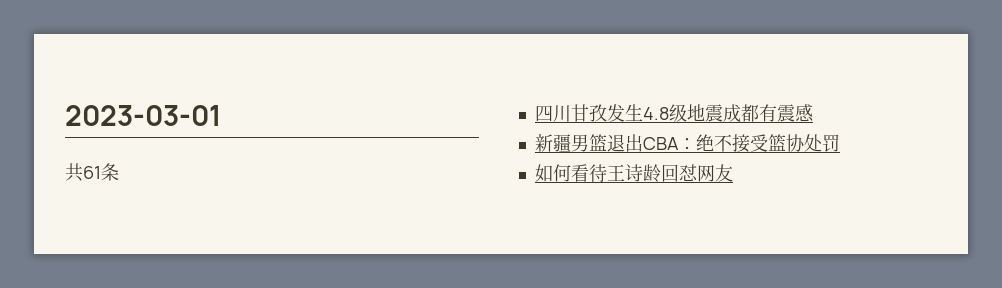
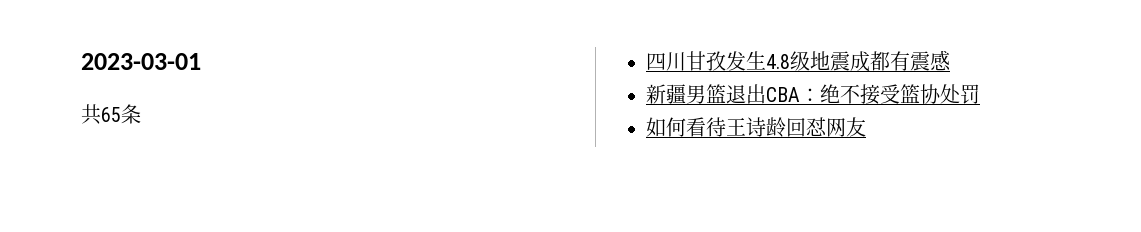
- 共61条
+ 共65条

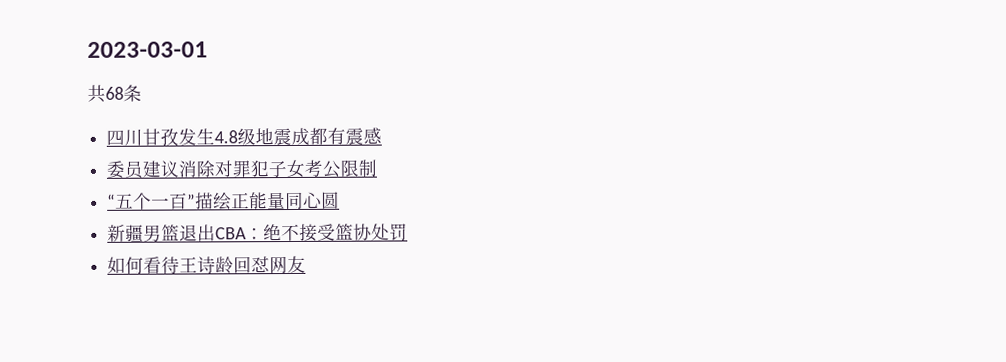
- 共65条
+ 共68条
+ 委员建议消除对罪犯子女考公限制
+ “五个一百”描绘正能量同心圆

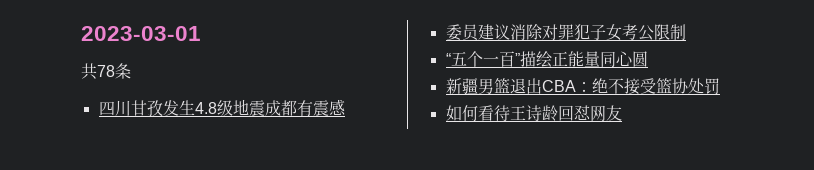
- 共68条
+ 共78条

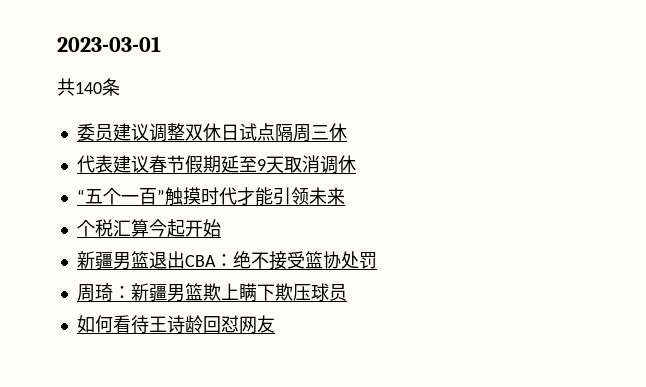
- 共78条
+ 共140条
- 四川甘孜发生4.8级地震成都有震感
- 委员建议消除对罪犯子女考公限制
- “五个一百”描绘正能量同心圆
+ 委员建议调整双休日试点隔周三休
+ 代表建议春节假期延至9天取消调休
+ “五个一百”触摸时代才能引领未来
+ 个税汇算今起开始
+ 周琦：新疆男篮欺上瞒下欺压球员

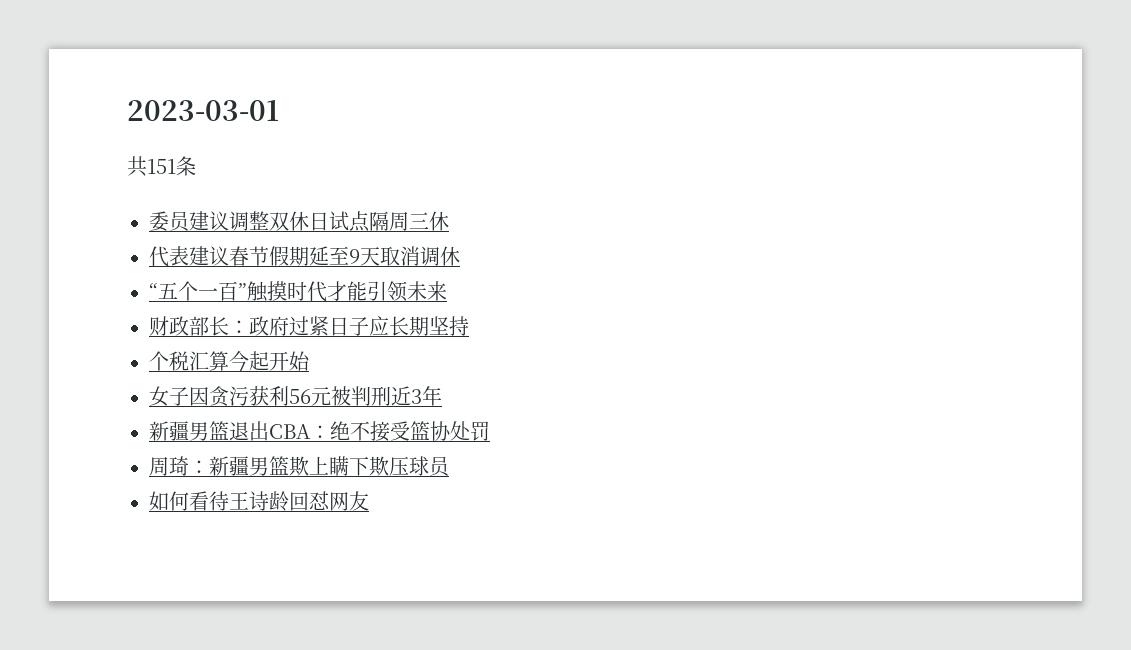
- 共140条
+ 共151条
+ 财政部长：政府过紧日子应长期坚持
  个税汇算今起开始
+ 女子因贪污获利56元被判刑近3年

